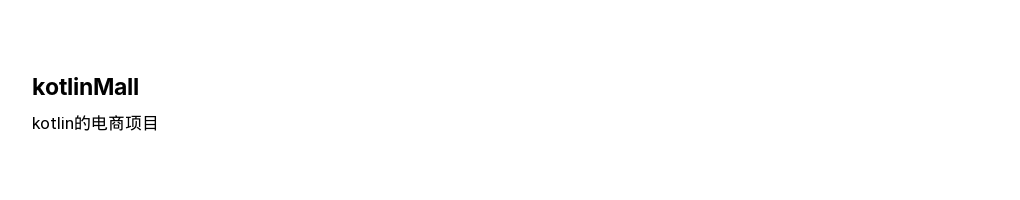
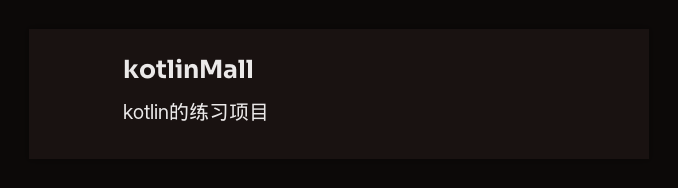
- kotlin的电商项目
+ kotlin的练习项目

